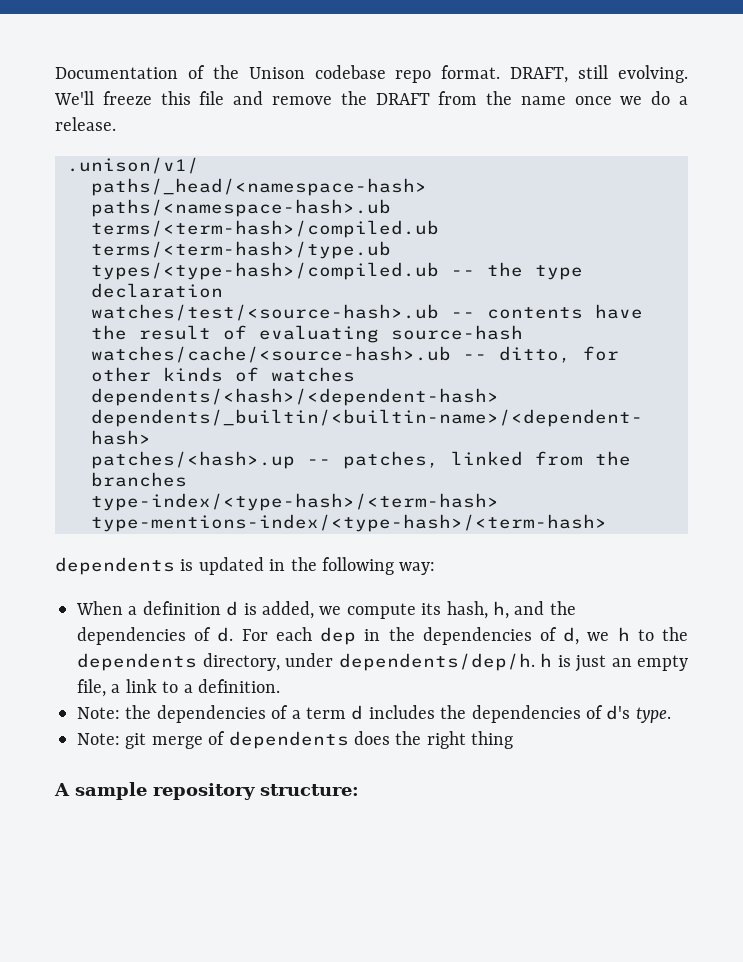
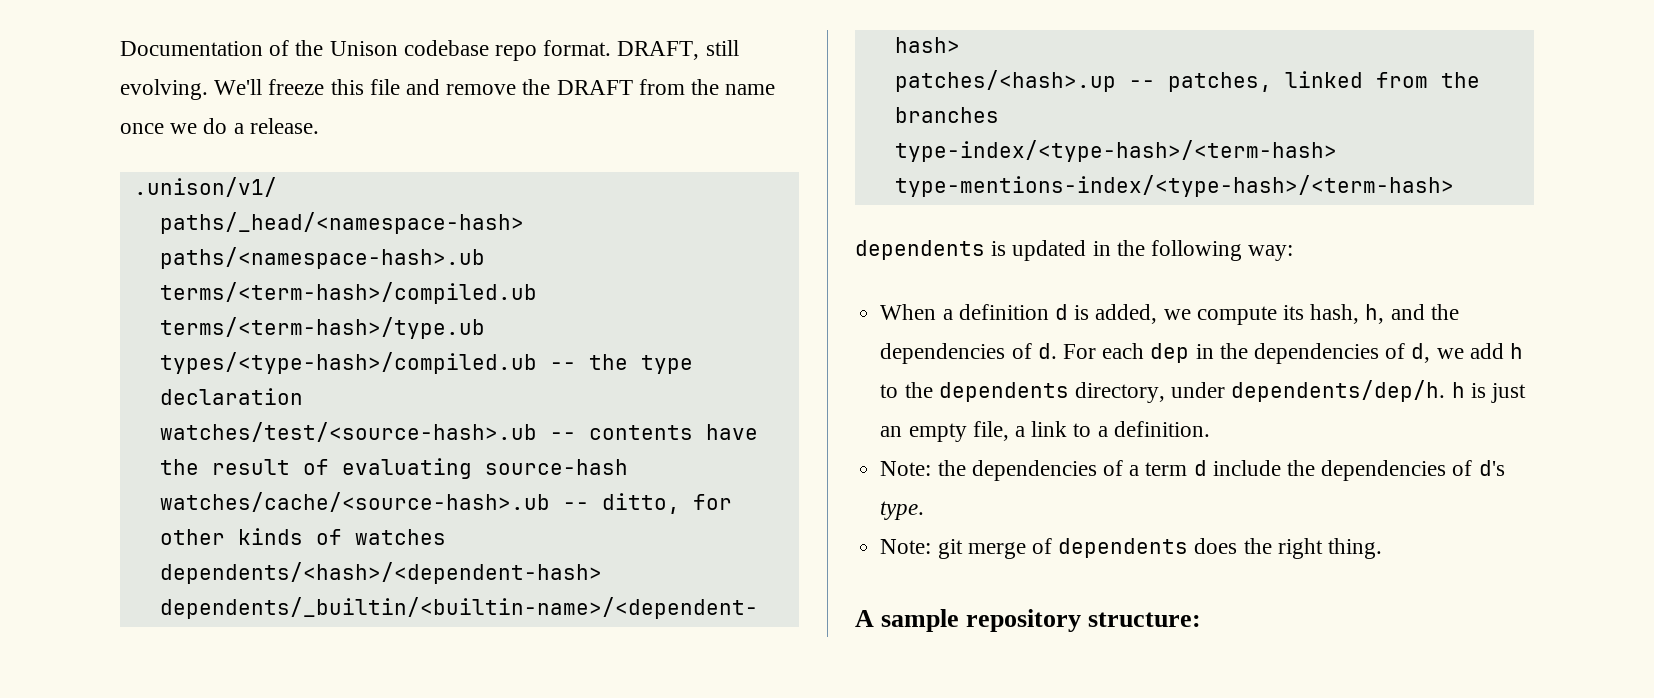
- For each dep in the dependencies of d, we h to the dependents directory, under dependents/dep/h. h is just an empty file, a link to a definition.
+ For each dep in the dependencies of d, we add h to the dependents directory, under dependents/dep/h. h is just an empty file, a link to a definition.
- Note: the dependencies of a term d includes the dependencies of d's type.
+ Note: the dependencies of a term d include the dependencies of d's type.
- Note: git merge of dependents does the right thing
+ Note: git merge of dependents does the right thing.

